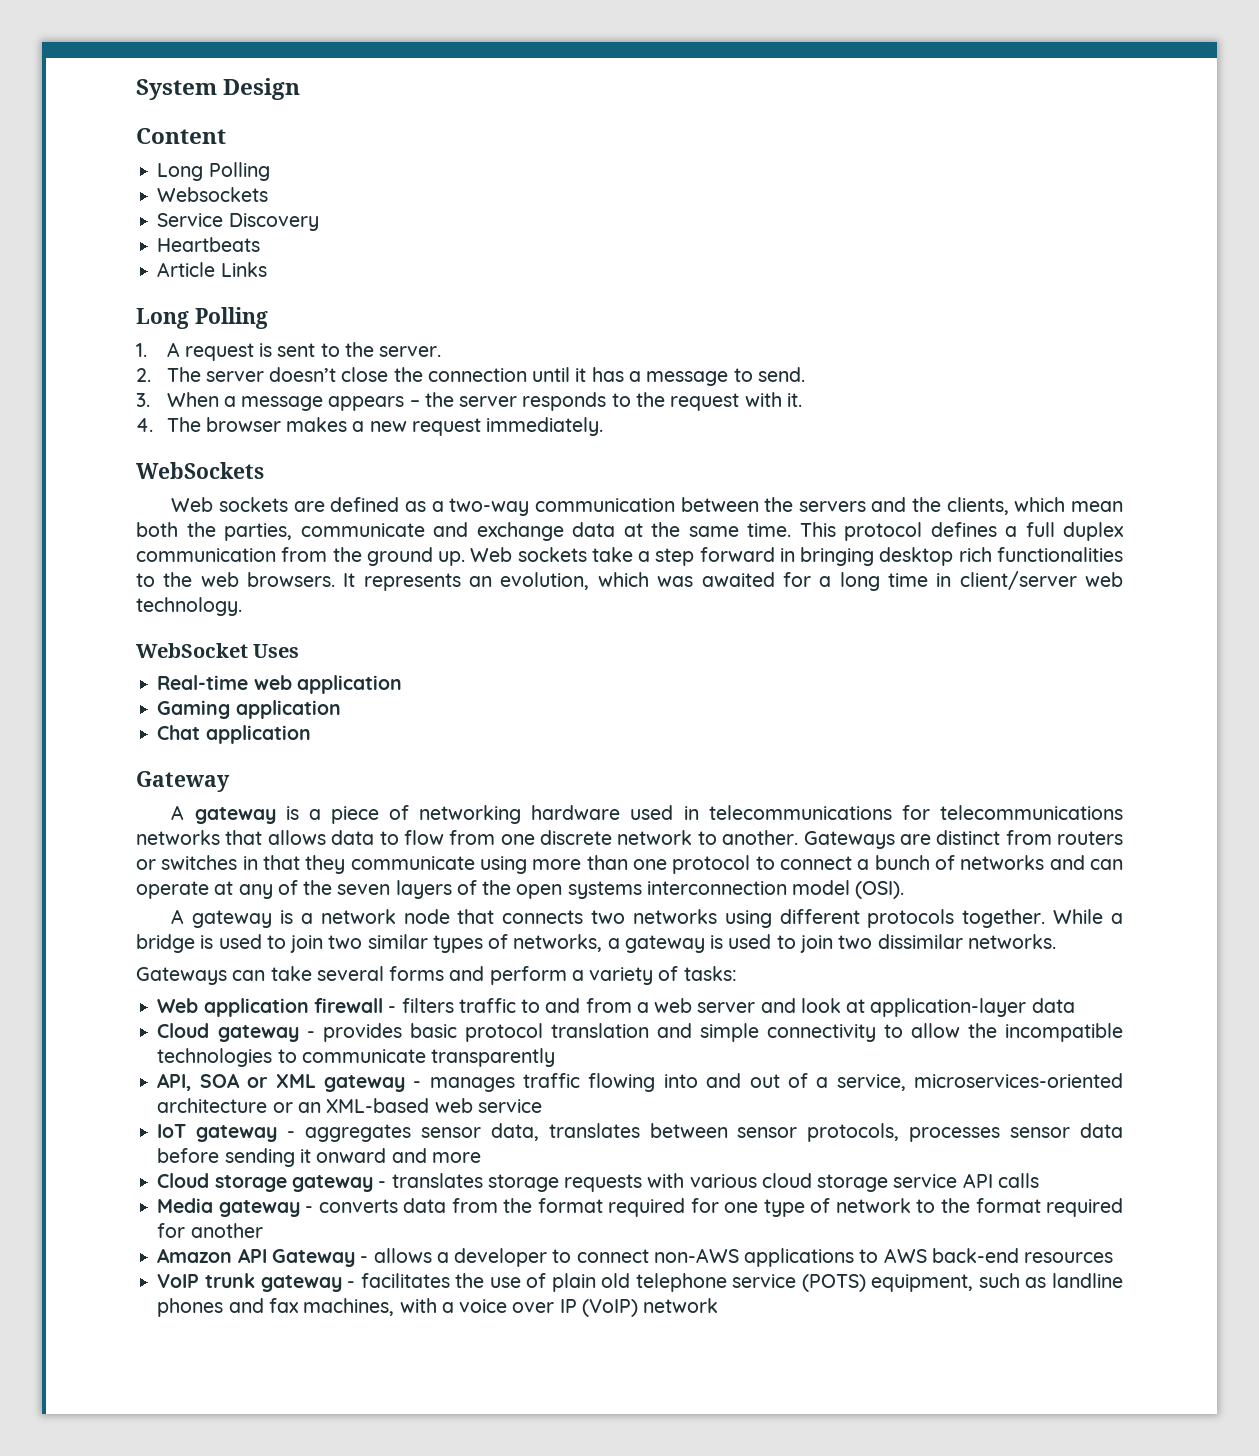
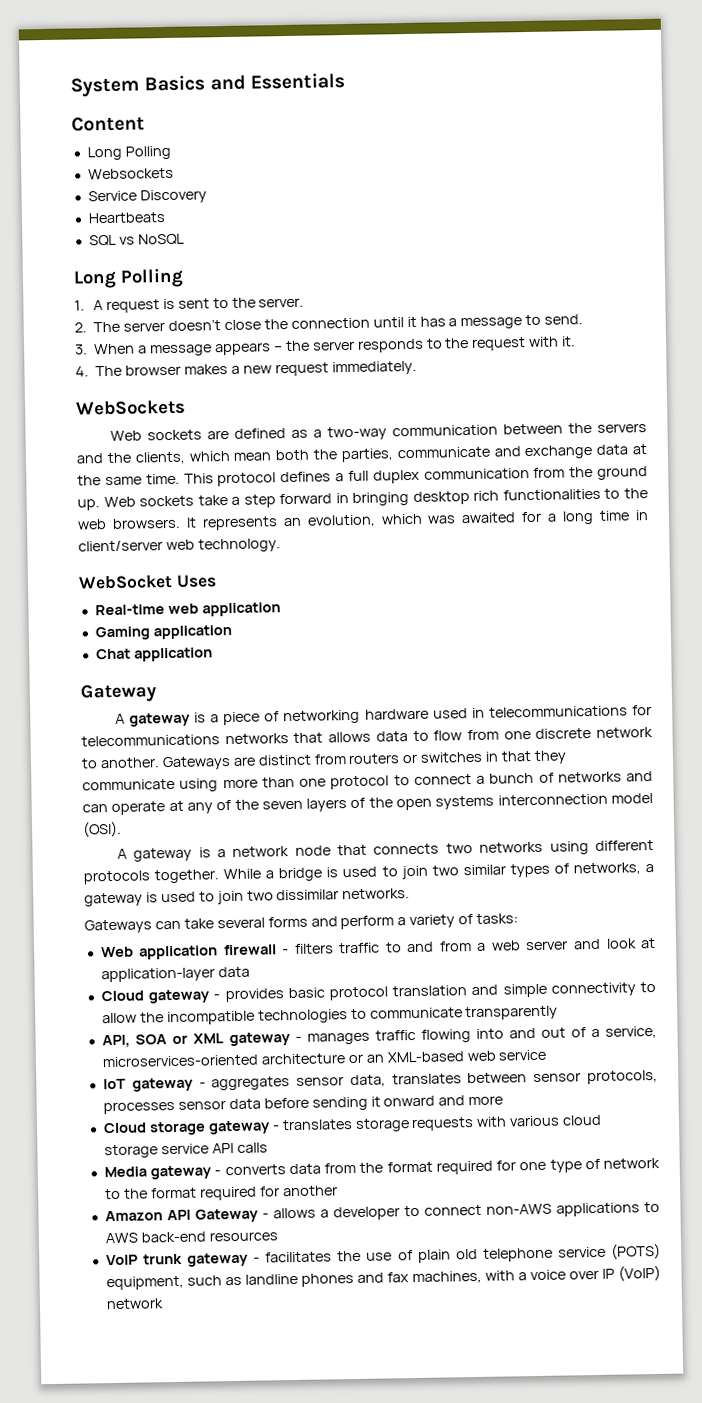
- System Design
+ System Basics and Essentials
- Article Links
+ SQL vs NoSQL

